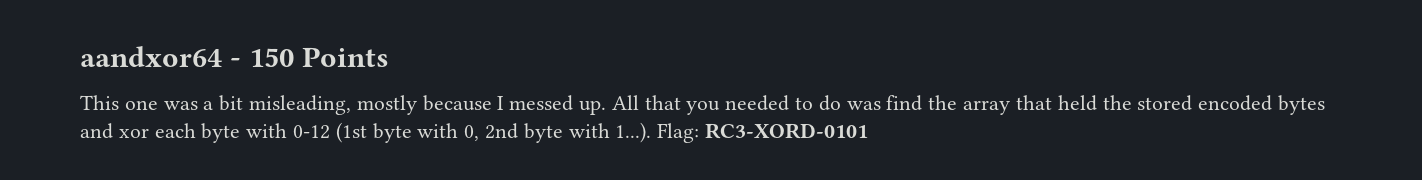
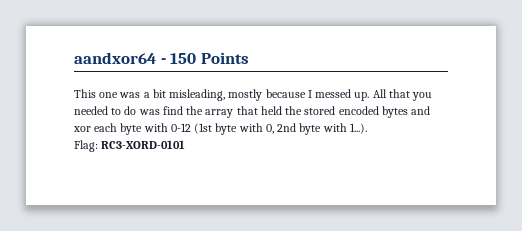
- All that you needed to do was find the array that held the stored encoded bytes and xor each byte with 0-12 (1st byte with 0, 2nd byte with 1...). Flag: RC3-XORD-0101
+ All that you needed to do was find the array that held the stored encoded bytes and xor each byte with 0-12 (1st byte with 0, 2nd byte with 1...).
+ Flag: RC3-XORD-0101

